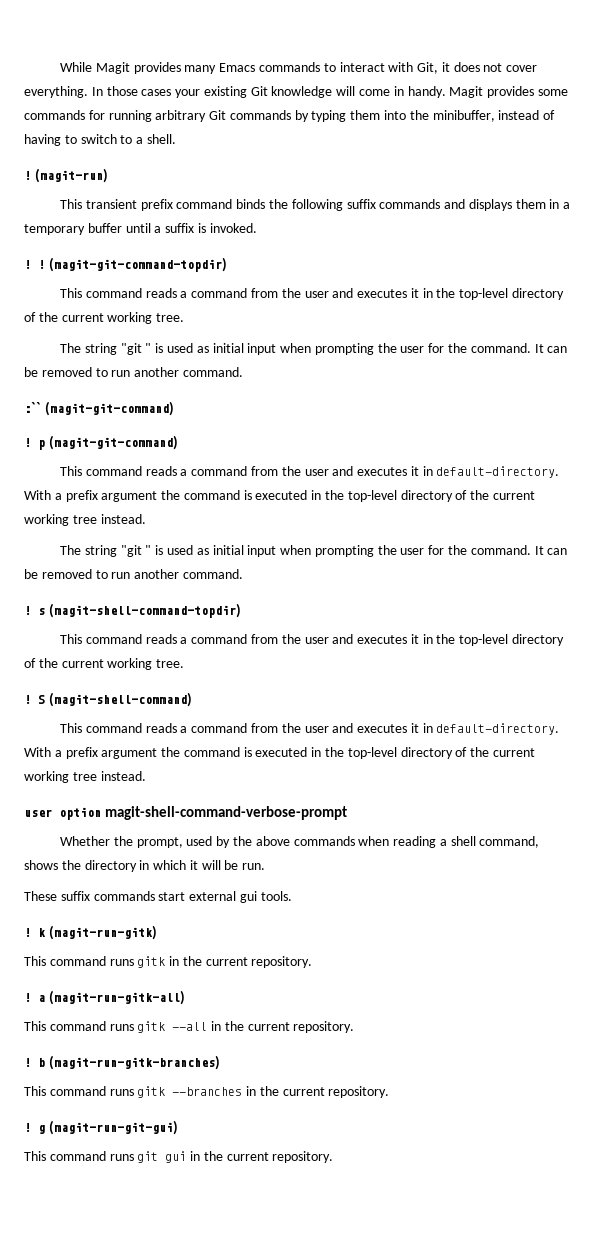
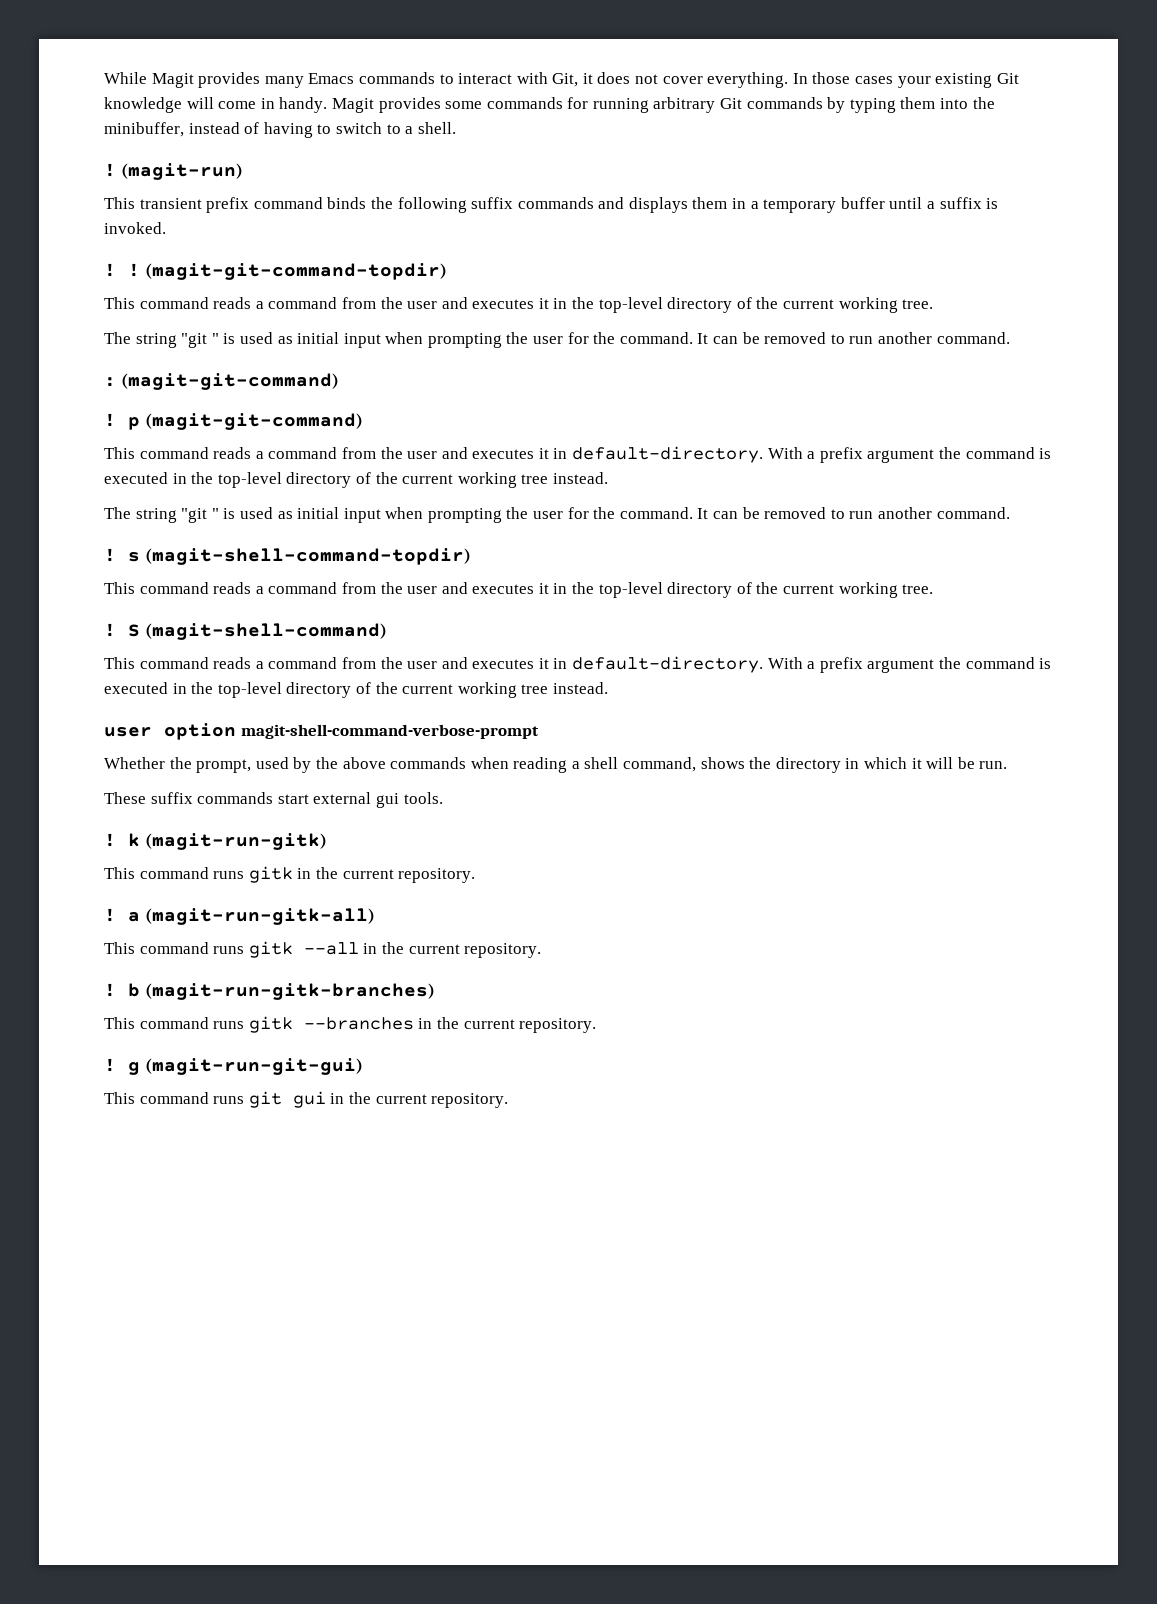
- :`` (magit-git-command)
+ : (magit-git-command)

